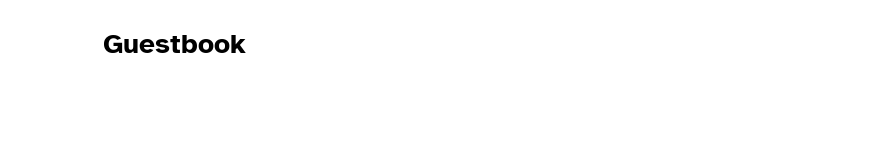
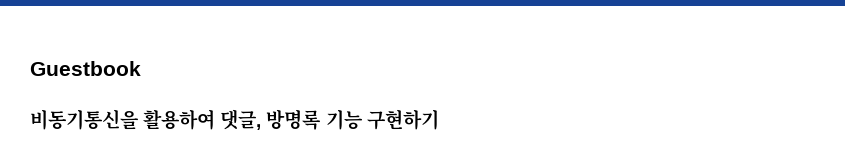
+ 비동기통신을 활용하여 댓글, 방명록 기능 구현하기

